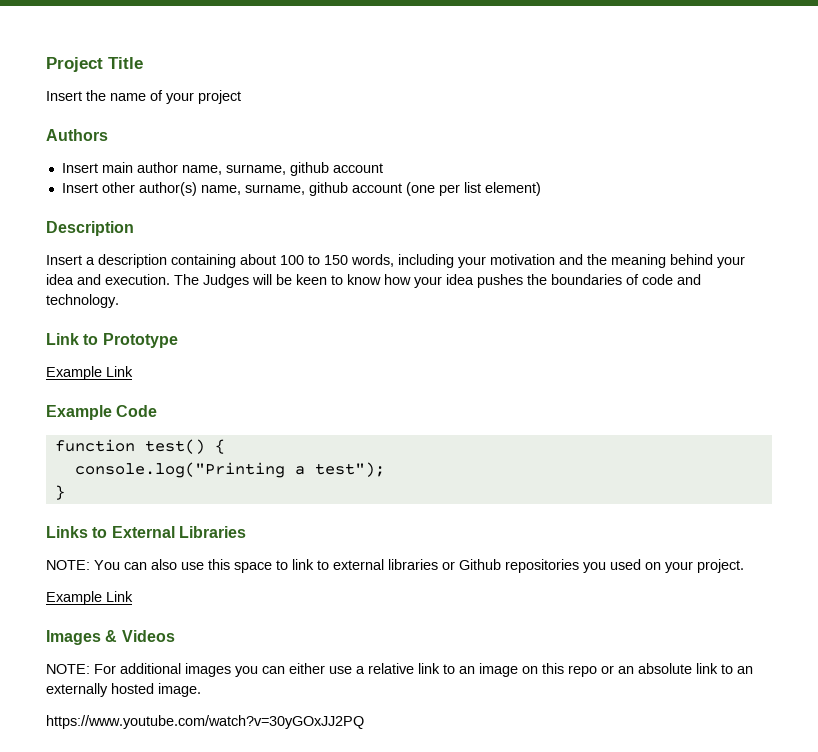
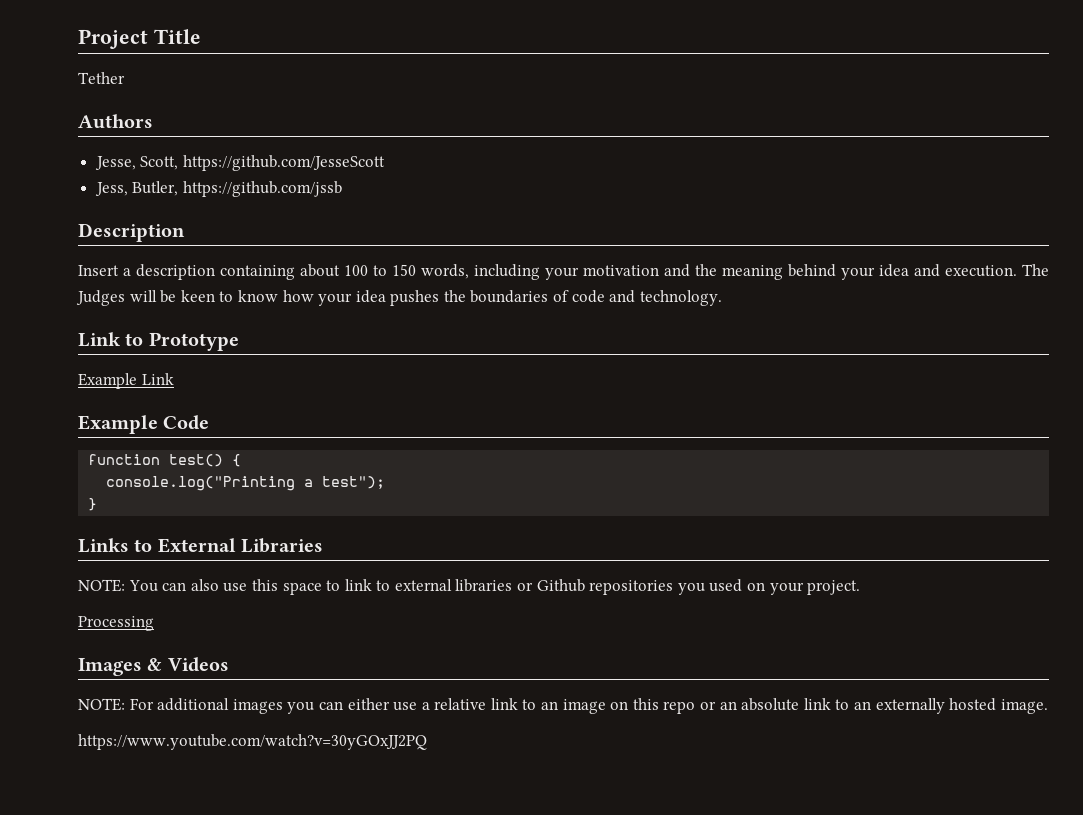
- Insert the name of your project
+ Tether
  Authors
- Insert main author name, surname, github account
- Insert other author(s) name, surname, github account (one per list element)
+ Jesse, Scott, https://github.com/JesseScott
+ Jess, Butler, https://github.com/jssb
  NOTE: You can also use this space to link to external libraries or Github repositories you used on your project.
- Example Link
+ Processing

